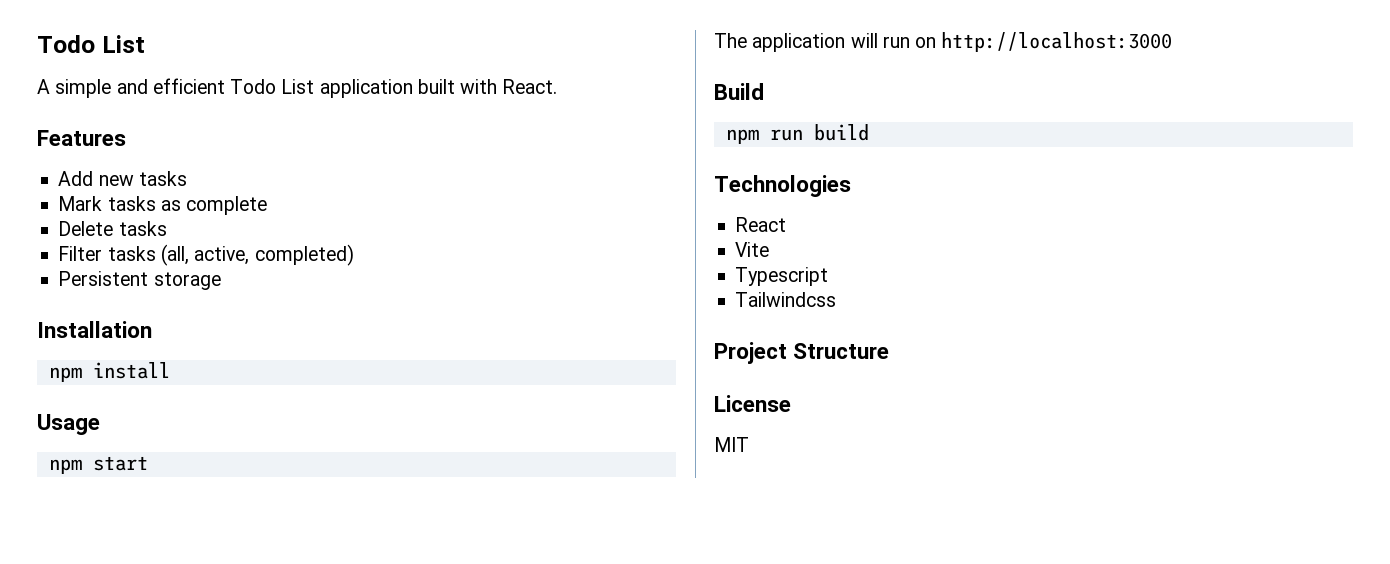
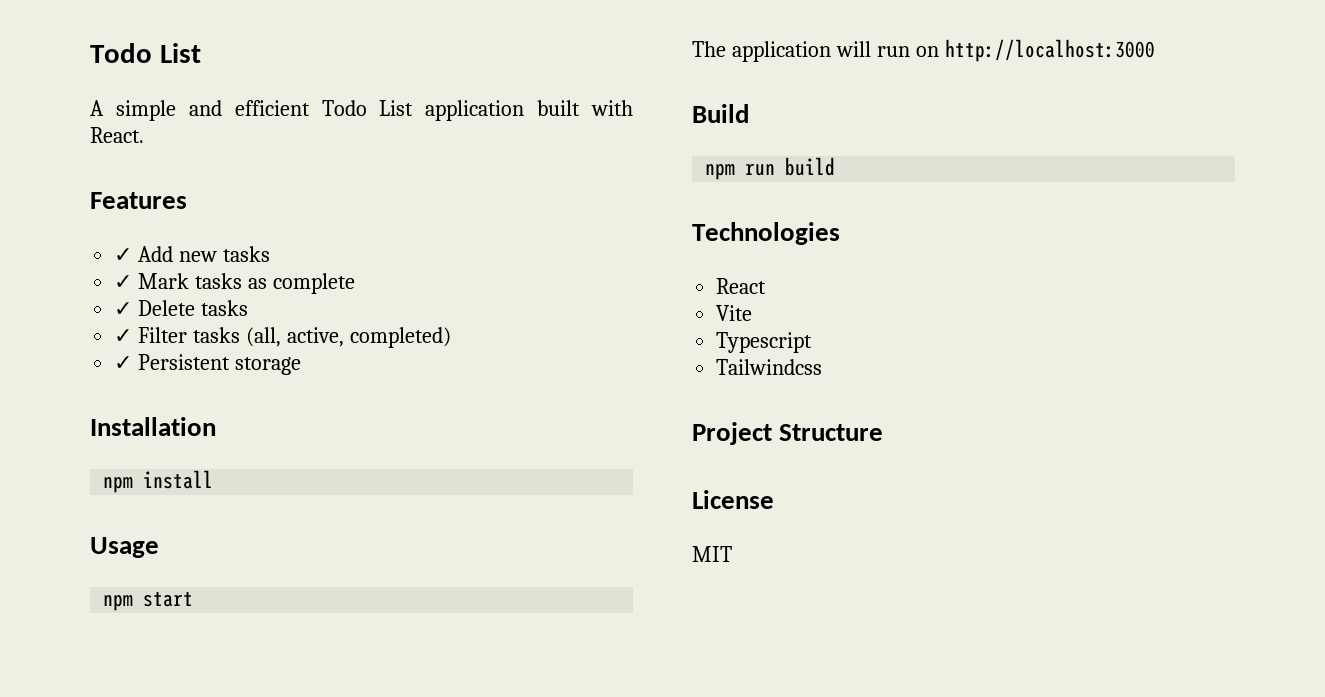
- Add new tasks
+ ✓ Add new tasks
- Mark tasks as complete
+ ✓ Mark tasks as complete
- Delete tasks
+ ✓ Delete tasks
- Filter tasks (all, active, completed)
+ ✓ Filter tasks (all, active, completed)
- Persistent storage
+ ✓ Persistent storage

